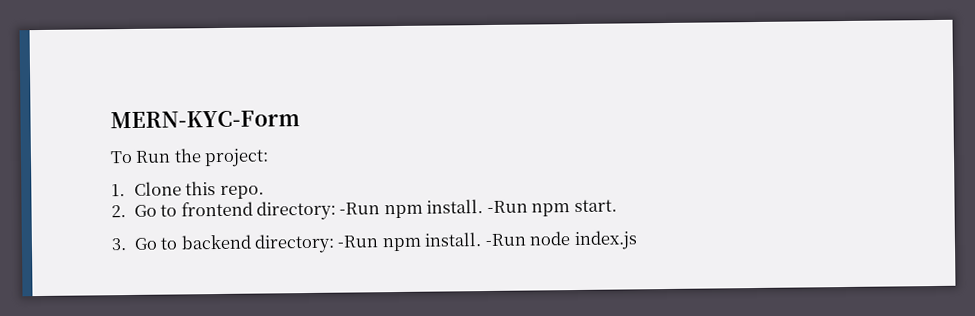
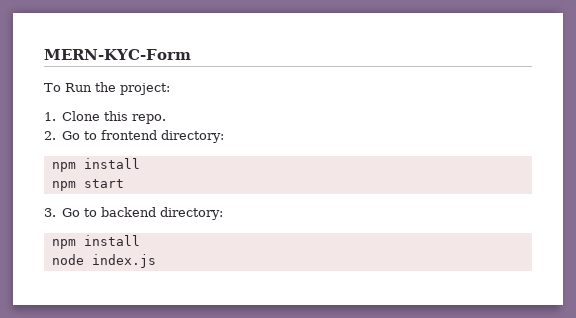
- 2. Go to frontend directory: -Run npm install. -Run npm start.
+ 2. Go to frontend directory:
+ npm install
+ npm start
- 3. Go to backend directory: -Run npm install. -Run node index.js
+ 3. Go to backend directory:
+ npm install
+ node index.js

